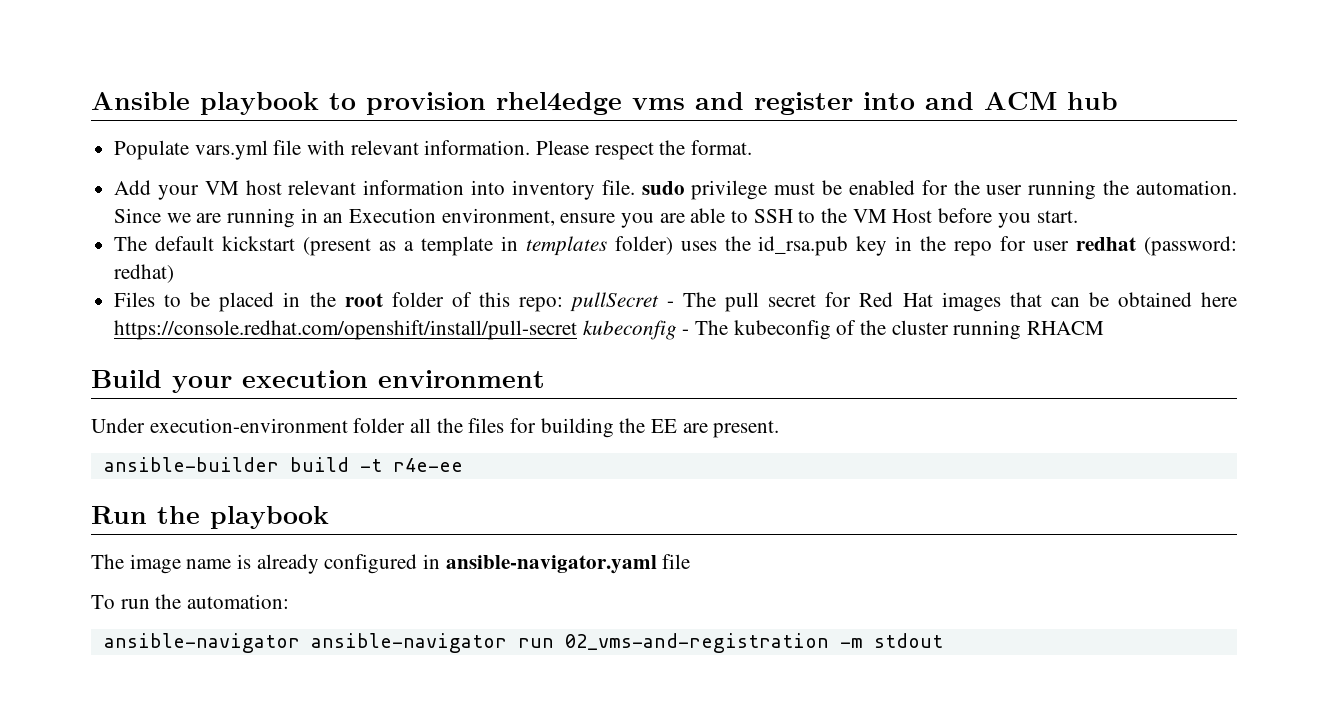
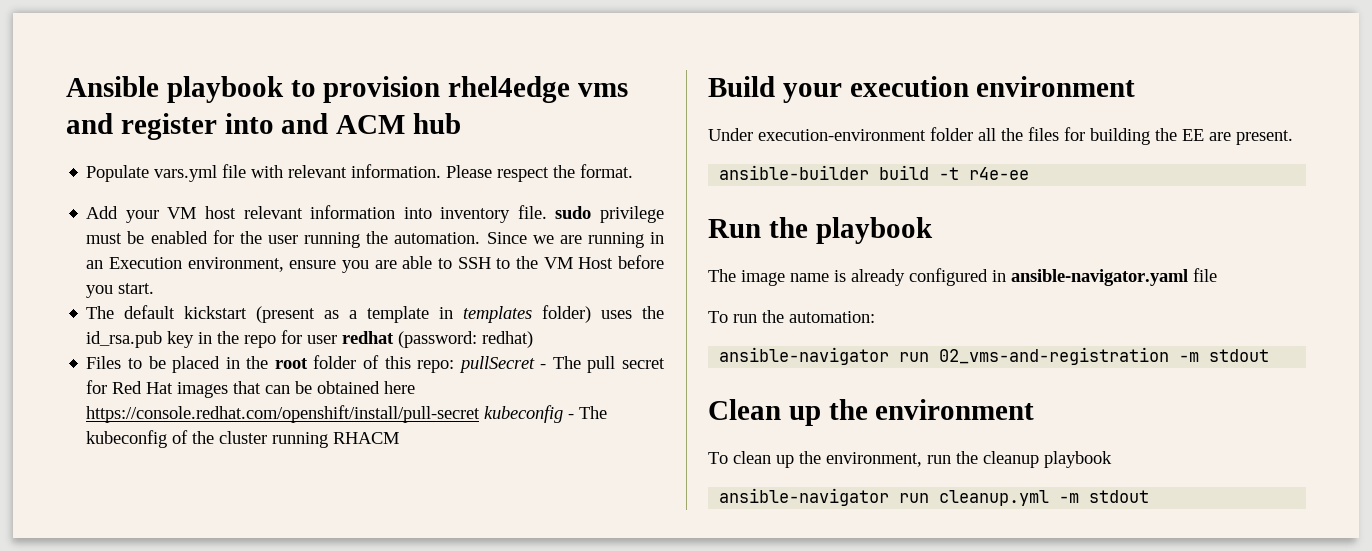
- ansible-navigator ansible-navigator run 02_vms-and-registration -m stdout
+ ansible-navigator run 02_vms-and-registration -m stdout
+ Clean up the environment
+ To clean up the environment, run the cleanup playbook
+ ansible-navigator run cleanup.yml -m stdout

